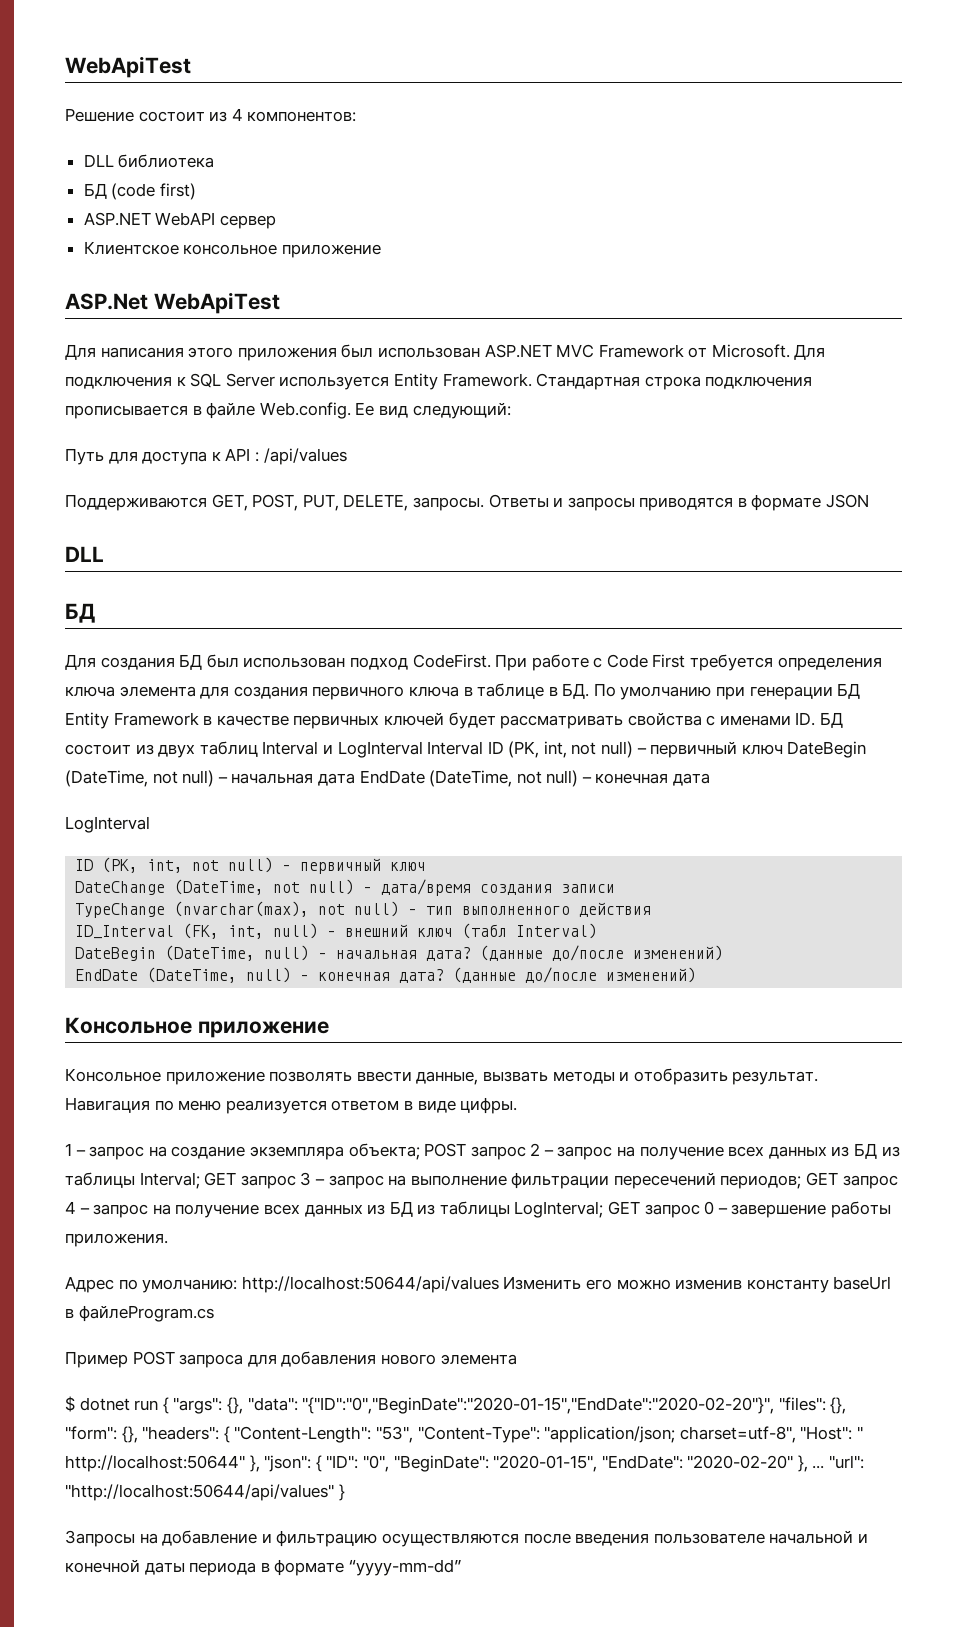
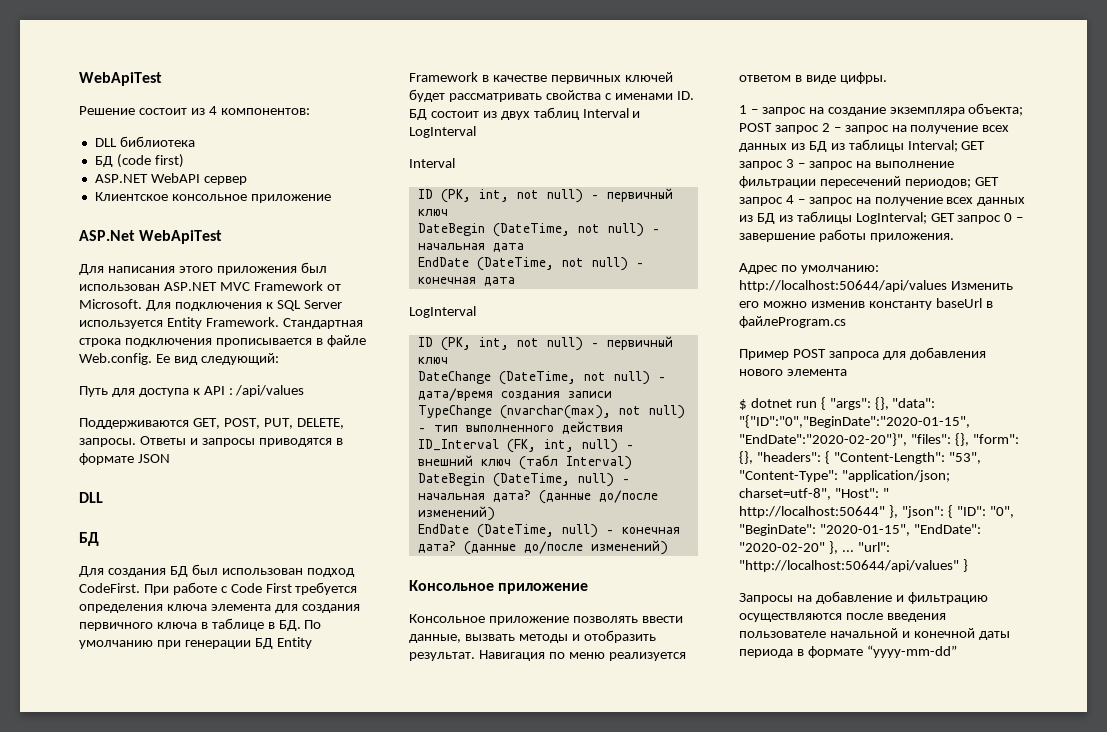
- При работе с Code First требуется определения ключа элемента для создания первичного ключа в таблице в БД. По умолчанию при генерации БД Entity Framework в качестве первичных ключей будет рассматривать свойства с именами ID. БД состоит из двух таблиц Interval и LogInterval Interval ID (PK, int, not null) – первичный ключ DateBegin (DateTime, not null) – начальная дата EndDate (DateTime, not null) – конечная дата
+ При работе с Code First требуется определения ключа элемента для создания первичного ключа в таблице в БД. По умолчанию при генерации БД Entity Framework в качестве первичных ключей будет рассматривать свойства с именами ID. БД состоит из двух таблиц Interval и LogInterval
+ Interval
+ ID (PK, int, not null) – первичный ключ
+ DateBegin (DateTime, not null) – начальная дата
+ EndDate (DateTime, not null) – конечная дата

